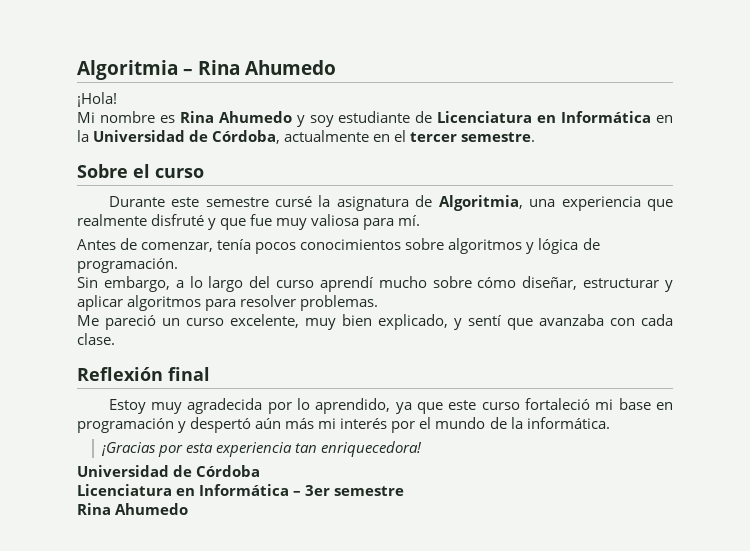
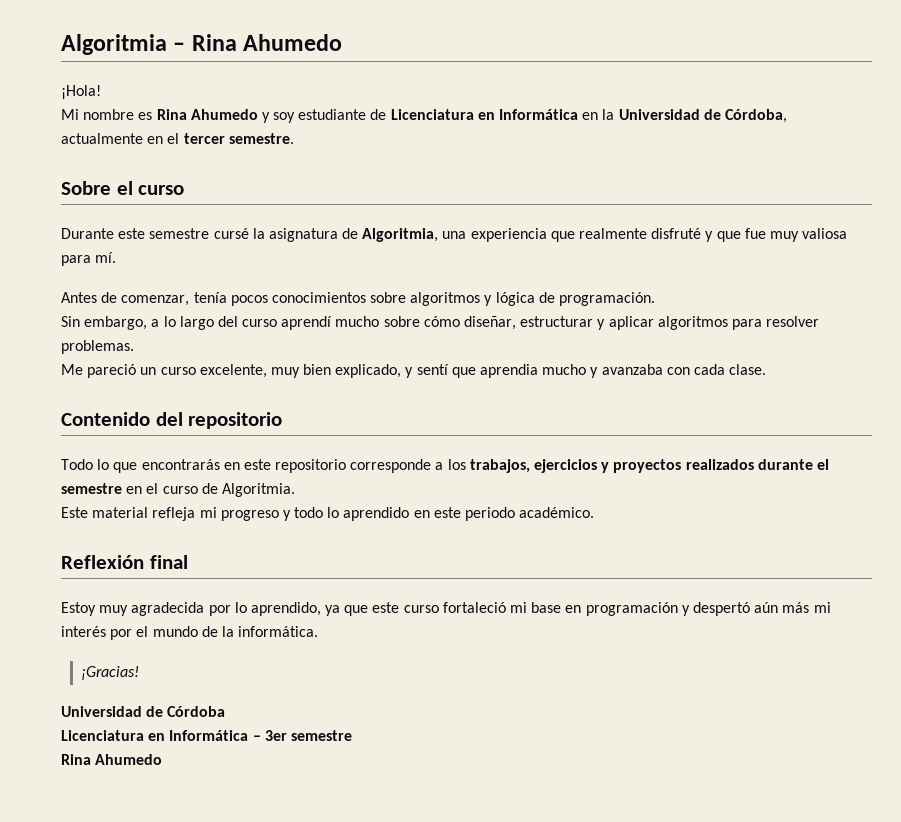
- Me pareció un curso excelente, muy bien explicado, y sentí que avanzaba con cada clase.
+ Me pareció un curso excelente, muy bien explicado, y sentí que aprendia mucho y avanzaba con cada clase.
+ Contenido del repositorio
+ Todo lo que encontrarás en este repositorio corresponde a los trabajos, ejercicios y proyectos realizados durante el semestre en el curso de Algoritmia.
+ Este material refleja mi progreso y todo lo aprendido en este periodo académico.
- ¡Gracias por esta experiencia tan enriquecedora!
+ ¡Gracias!

